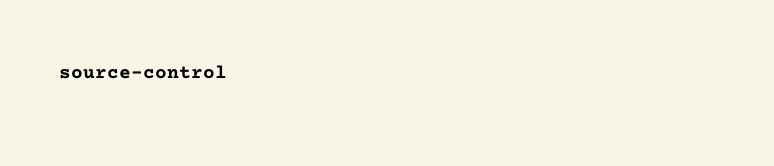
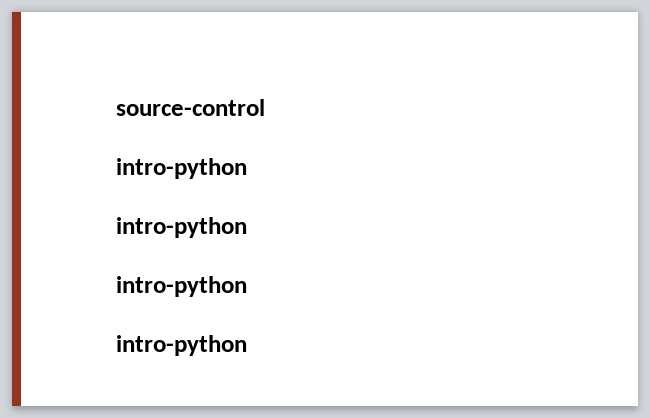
  source-control
+ intro-python
+ intro-python
+ intro-python
+ intro-python

